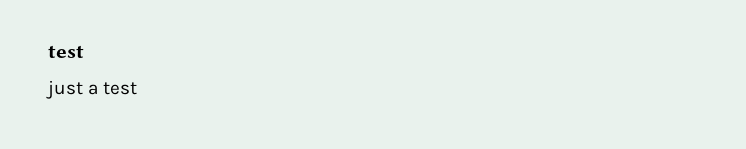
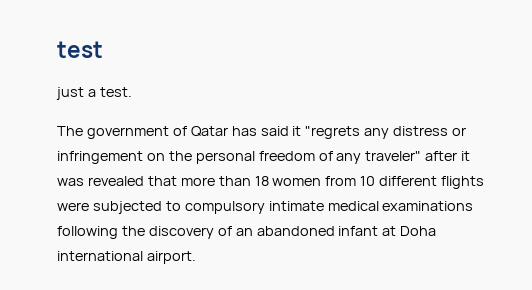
- just a test
+ just a test.
+ The government of Qatar has said it "regrets any distress or infringement on the personal freedom of any traveler" after it was revealed that more than 18 women from 10 different flights were subjected to compulsory intimate medical examinations following the discovery of an abandoned infant at Doha international airport.

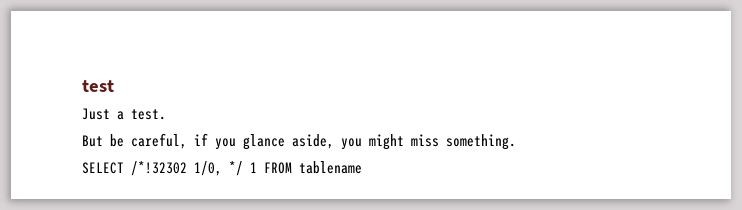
- just a test.
+ Just a test.
- The government of Qatar has said it "regrets any distress or infringement on the personal freedom of any traveler" after it was revealed that more than 18 women from 10 different flights were subjected to compulsory intimate medical examinations following the discovery of an abandoned infant at Doha international airport.
+ But be careful, if you glance aside, you might miss something.
+ SELECT /*!32302 1/0, */ 1 FROM tablename

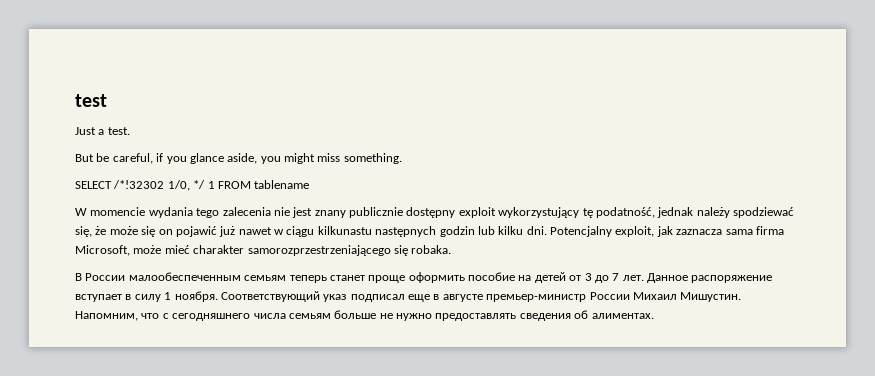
+ W momencie wydania tego zalecenia nie jest znany publicznie dostępny exploit wykorzystujący tę podatność, jednak należy spodziewać się, że może się on pojawić już nawet w ciągu kilkunastu następnych godzin lub kilku dni. Potencjalny exploit, jak zaznacza sama firma Microsoft, może mieć charakter samorozprzestrzeniającego się robaka.
+ В России малообеспеченным семьям теперь станет проще оформить пособие на детей от 3 до 7 лет. Данное распоряжение вступает в силу 1 ноября. Соответствующий указ подписал еще в августе премьер-министр России Михаил Мишустин. Напомним, что с сегодняшнего числа семьям больше не нужно предоставлять сведения об алиментах.

